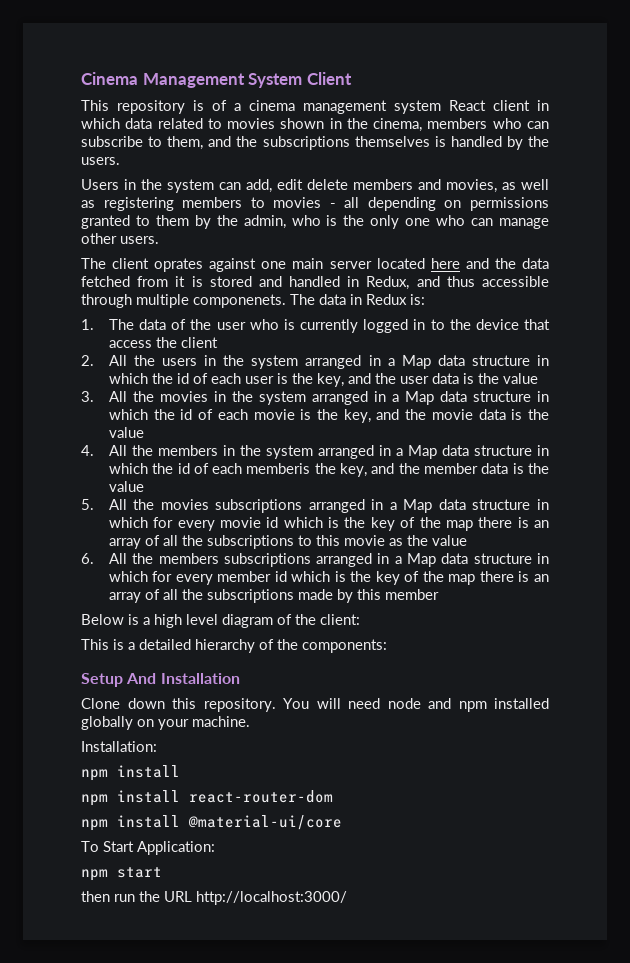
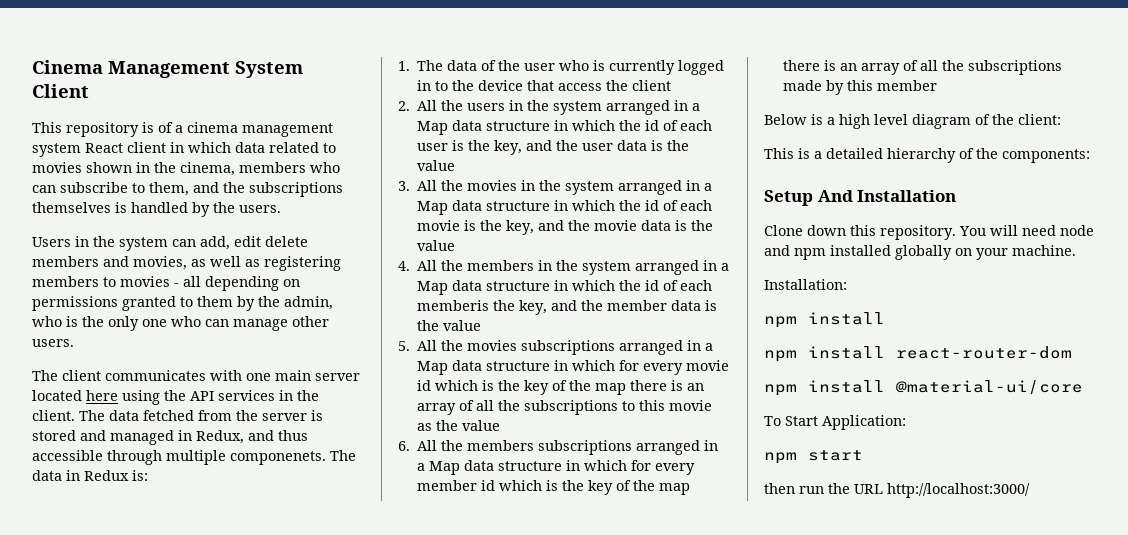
- The client oprates against one main server located here and the data fetched from it is stored and handled in Redux, and thus accessible through multiple componenets.
+ The client communicates with one main server located here using the API services in the client. The data fetched from the server is stored and managed in Redux, and thus accessible through multiple componenets.

